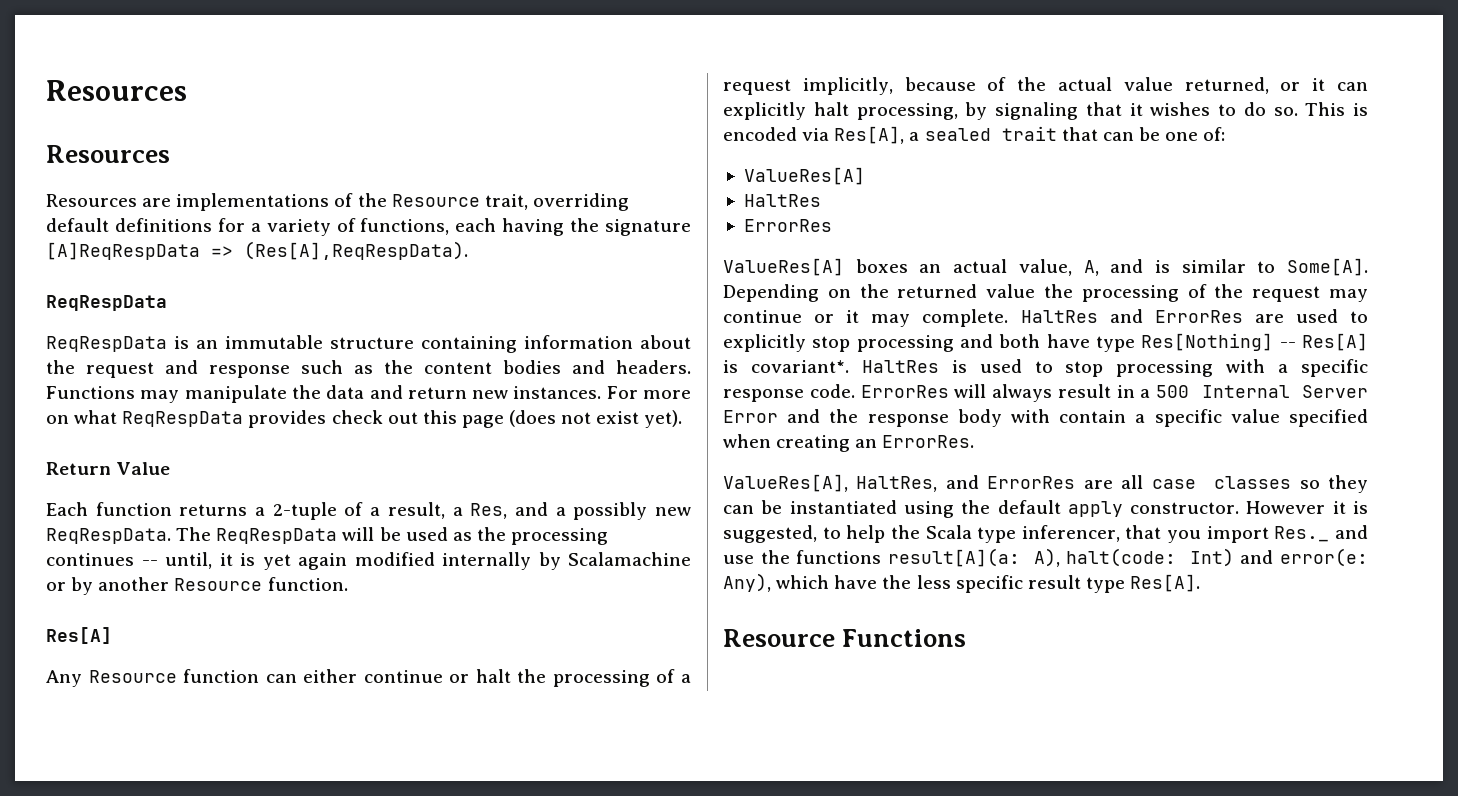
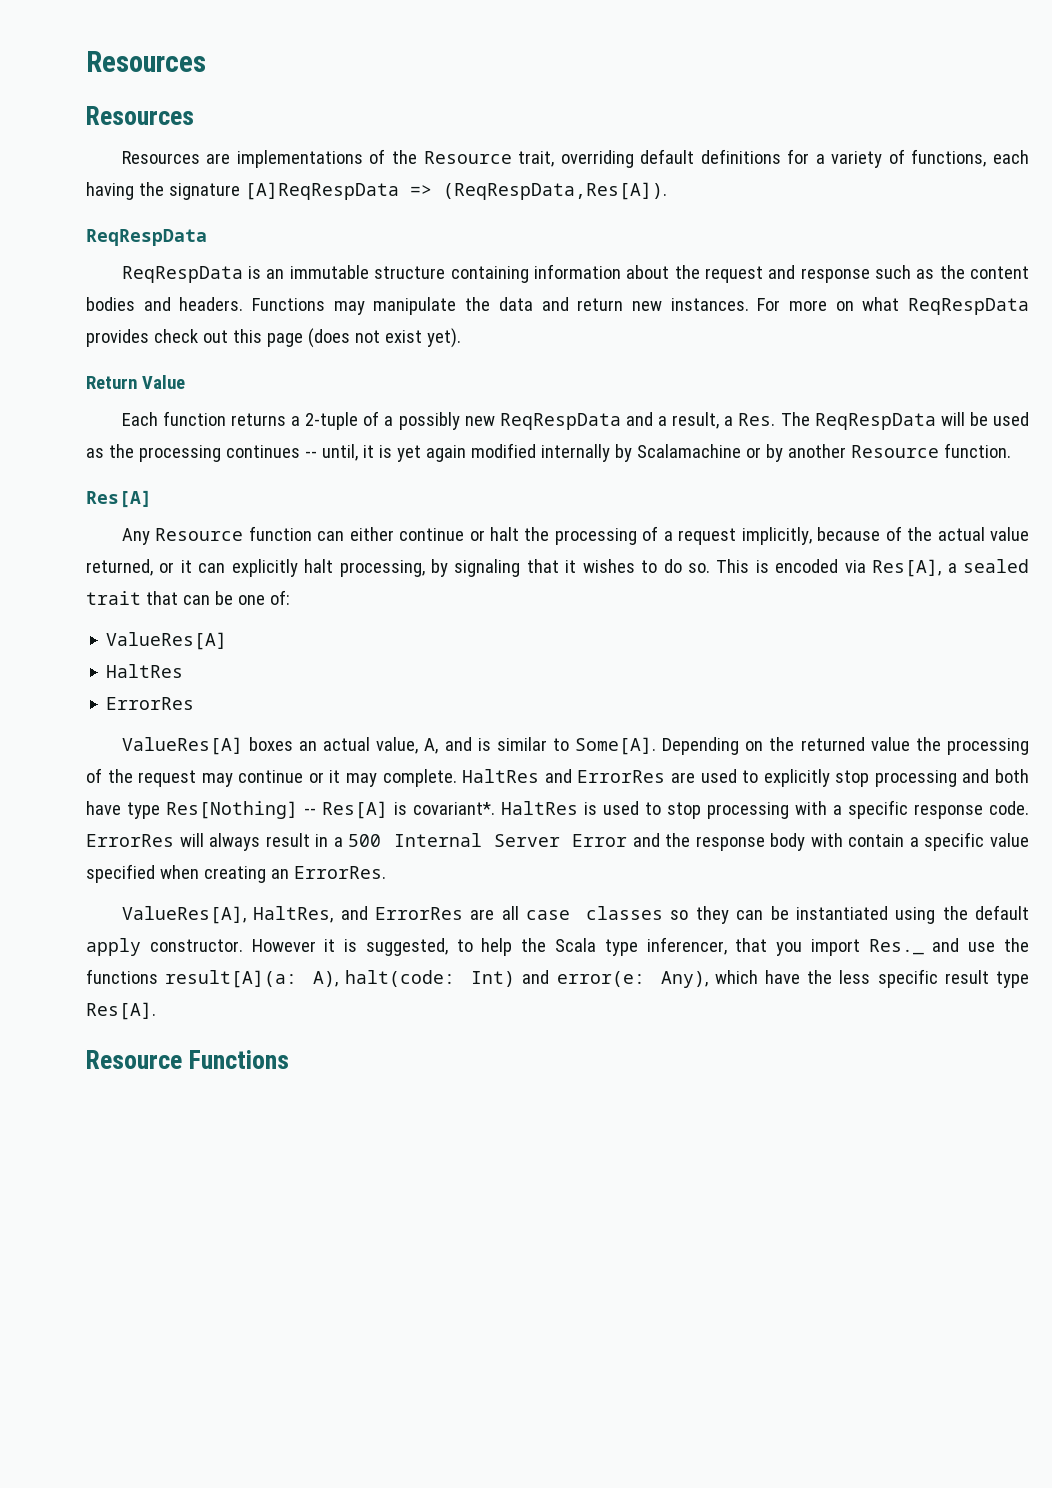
- Resources are implementations of the Resource trait, overriding default definitions for a variety of functions, each having the signature [A]ReqRespData => (Res[A],ReqRespData).
+ Resources are implementations of the Resource trait, overriding default definitions for a variety of functions, each having the signature [A]ReqRespData => (ReqRespData,Res[A]).
- Each function returns a 2-tuple of a result, a Res, and a possibly new ReqRespData. The ReqRespData will be used as the processing continues -- until, it is yet again modified internally by Scalamachine or by another Resource function.
+ Each function returns a 2-tuple of a possibly new ReqRespData and a result, a Res. The ReqRespData will be used as the processing continues -- until, it is yet again modified internally by Scalamachine or by another Resource function.

